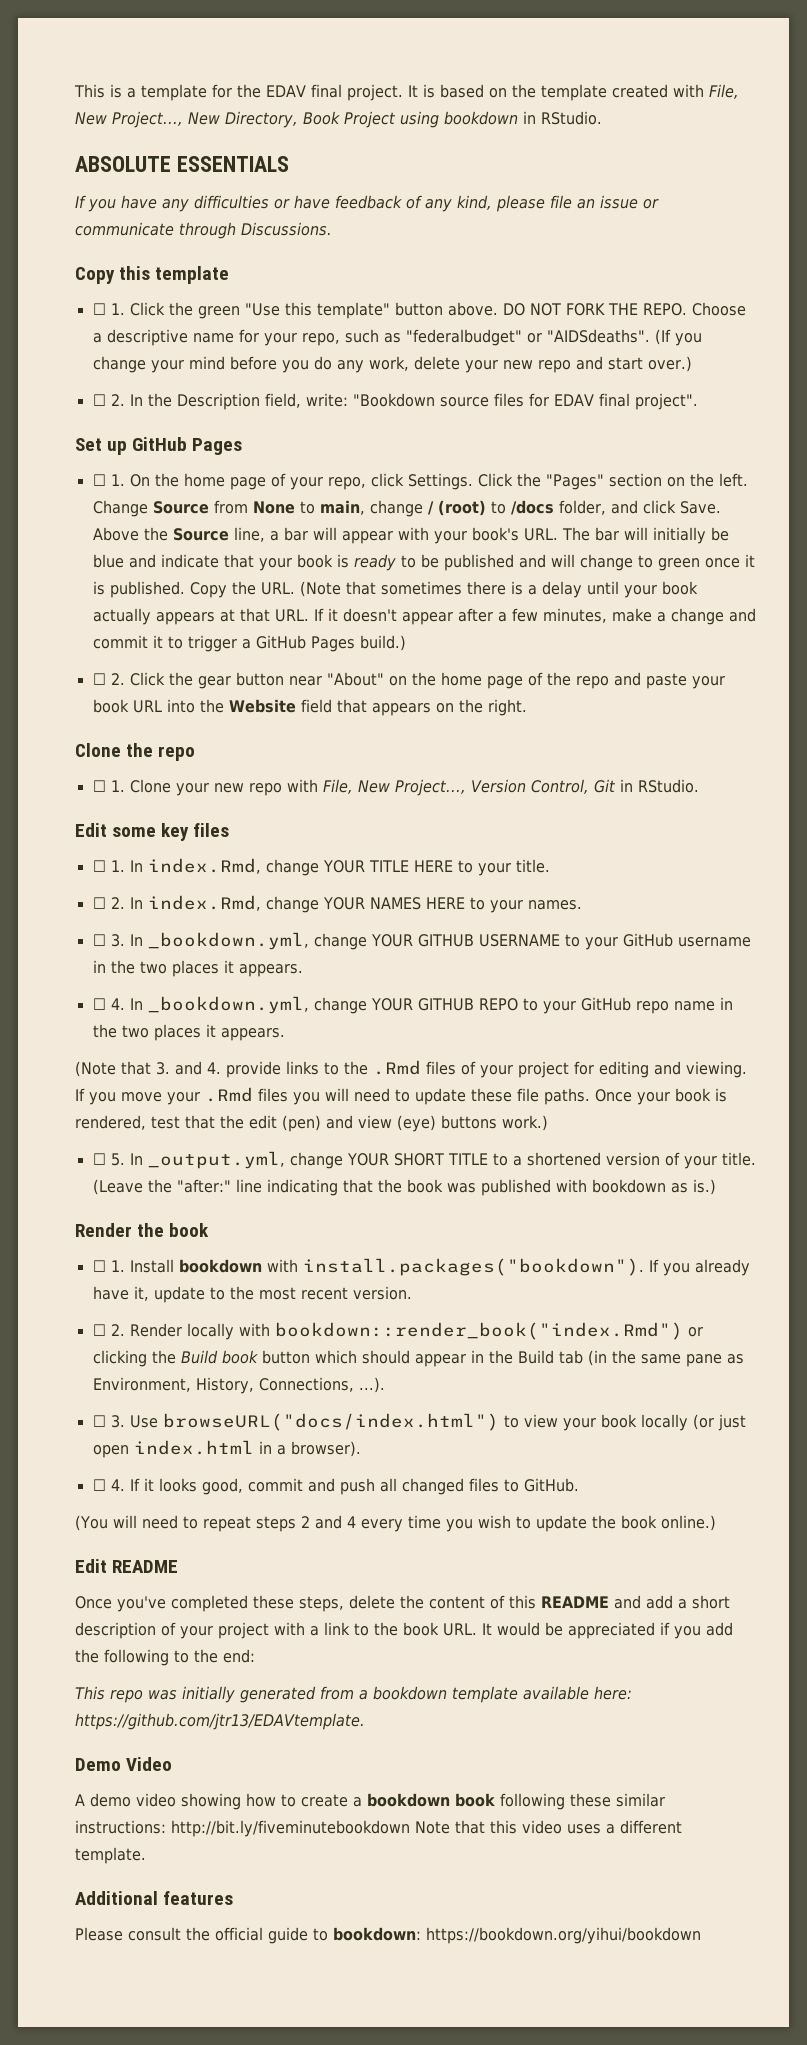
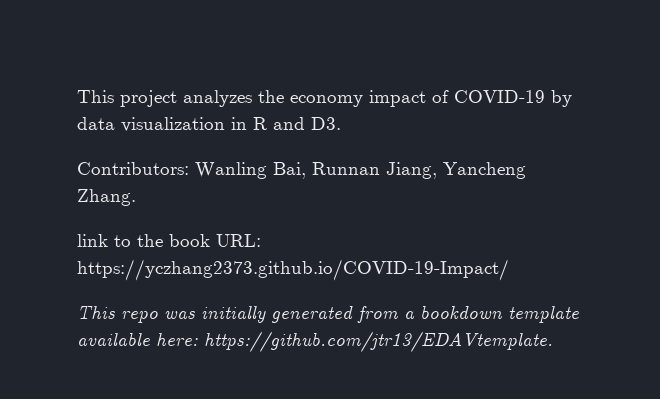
- This is a template for the EDAV final project. It is based on the template created with File, New Project..., New Directory, Book Project using bookdown in RStudio.
- ABSOLUTE ESSENTIALS
- If you have any difficulties or have feedback of any kind, please file an issue or communicate through Discussions.
- Copy this template
- ☐ 1. Click the green "Use this template" button above. DO NOT FORK THE REPO. Choose a descriptive name for your repo, such as "federalbudget" or "AIDSdeaths". (If you change your mind before you do any work, delete your new repo and start over.)
- ☐ 2. In the Description field, write: "Bookdown source files for EDAV final project".
- Set up GitHub Pages
- ☐ 1. On the home page of your repo, click Settings. Click the "Pages" section on the left. Change Source from None to main, change / (root) to /docs folder, and click Save. Above the Source line, a bar will appear with your book's URL. The bar will initially be blue and indicate that your book is ready to be published and will change to green once it is published. Copy the URL. (Note that sometimes there is a delay until your book actually appears at that URL. If it doesn't appear after a few minutes, make a change and commit it to trigger a GitHub Pages build.)
- ☐ 2. Click the gear button near "About" on the home page of the repo and paste your book URL into the Website field that appears on the right.
- Clone the repo
- ☐ 1. Clone your new repo with File, New Project..., Version Control, Git in RStudio.
- Edit some key files
- ☐ 1. In index.Rmd, change YOUR TITLE HERE to your title.
- ☐ 2. In index.Rmd, change YOUR NAMES HERE to your names.
- ☐ 3. In _bookdown.yml, change YOUR GITHUB USERNAME to your GitHub username in the two places it appears.
- ☐ 4. In _bookdown.yml, change YOUR GITHUB REPO to your GitHub repo name in the two places it appears.
- (Note that 3. and 4. provide links to the .Rmd files of your project for editing and viewing. If you move your .Rmd files you will need to update these file paths. Once your book is rendered, test that the edit (pen) and view (eye) buttons work.)
- ☐ 5. In _output.yml, change YOUR SHORT TITLE to a shortened version of your title. (Leave the "after:" line indicating that the book was published with bookdown as is.)
- Render the book
- ☐ 1. Install bookdown with install.packages("bookdown"). If you already have it, update to the most recent version.
- ☐ 2. Render locally with bookdown::render_book("index.Rmd") or clicking the Build book button which should appear in the Build tab (in the same pane as Environment, History, Connections, ...).
- ☐ 3. Use browseURL("docs/index.html") to view your book locally (or just open index.html in a browser).
- ☐ 4. If it looks good, commit and push all changed files to GitHub.
- (You will need to repeat steps 2 and 4 every time you wish to update the book online.)
- Edit README
- Once you've completed these steps, delete the content of this README and add a short description of your project with a link to the book URL. It would be appreciated if you add the following to the end:
+ This project analyzes the economy impact of COVID-19 by data visualization in R and D3.
+ Contributors: Wanling Bai, Runnan Jiang, Yancheng Zhang.
+ link to the book URL: https://yczhang2373.github.io/COVID-19-Impact/
- Demo Video
- A demo video showing how to create a bookdown book following these similar instructions: http://bit.ly/fiveminutebookdown Note that this video uses a different template.
- Additional features
- Please consult the official guide to bookdown: https://bookdown.org/yihui/bookdown

